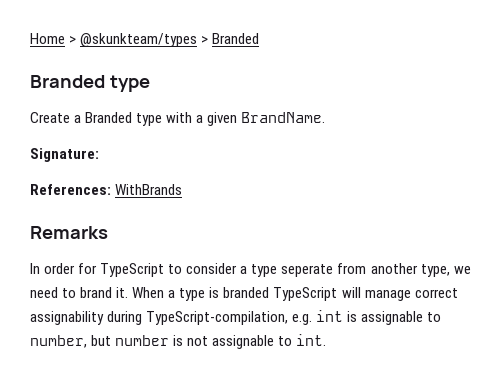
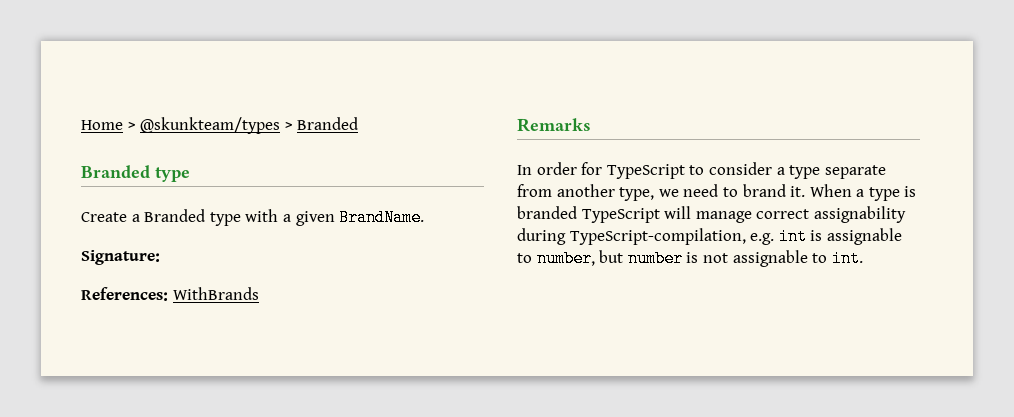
- In order for TypeScript to consider a type seperate from another type, we need to brand it.
+ In order for TypeScript to consider a type separate from another type, we need to brand it.

